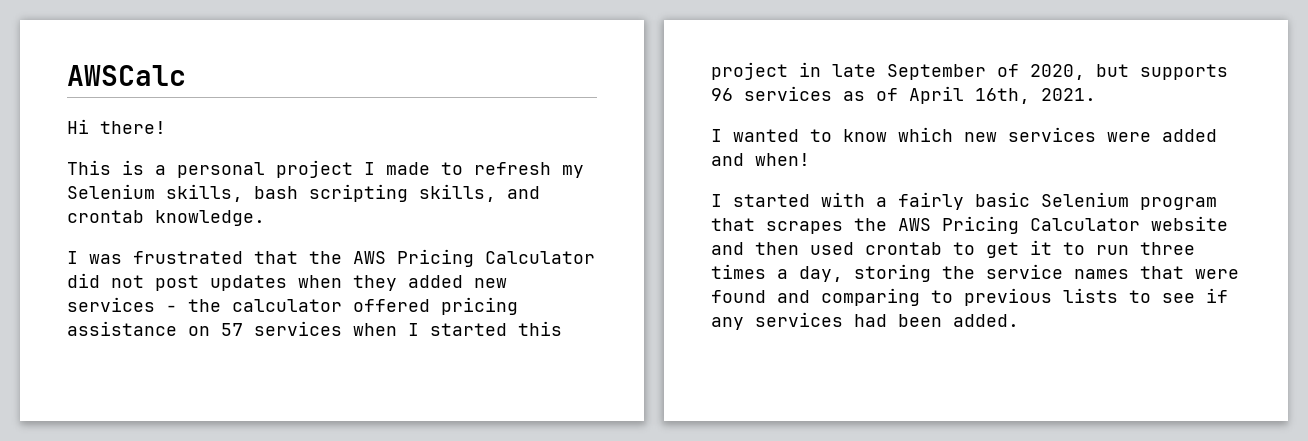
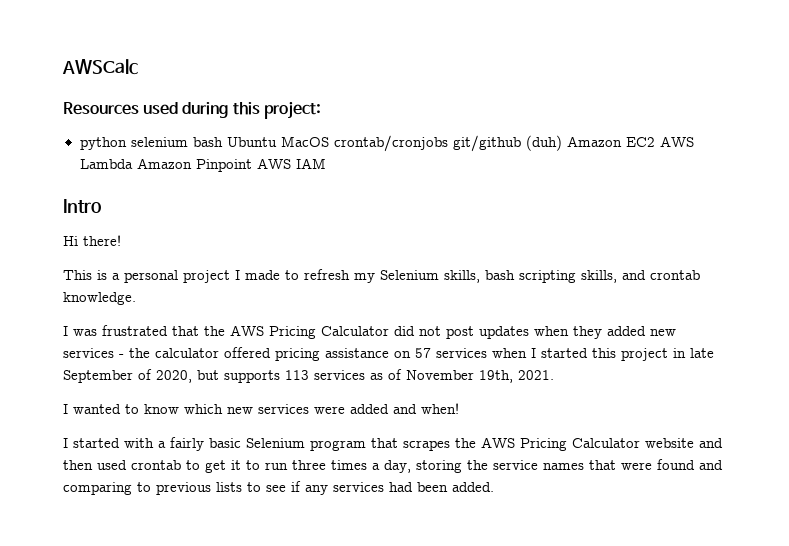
+ Resources used during this project:
+ python selenium bash Ubuntu MacOS crontab/cronjobs git/github (duh) Amazon EC2 AWS Lambda Amazon Pinpoint AWS IAM
+ Intro
- I was frustrated that the AWS Pricing Calculator did not post updates when they added new services - the calculator offered pricing assistance on 57 services when I started this project in late September of 2020, but supports 96 services as of April 16th, 2021.
+ I was frustrated that the AWS Pricing Calculator did not post updates when they added new services - the calculator offered pricing assistance on 57 services when I started this project in late September of 2020, but supports 113 services as of November 19th, 2021.

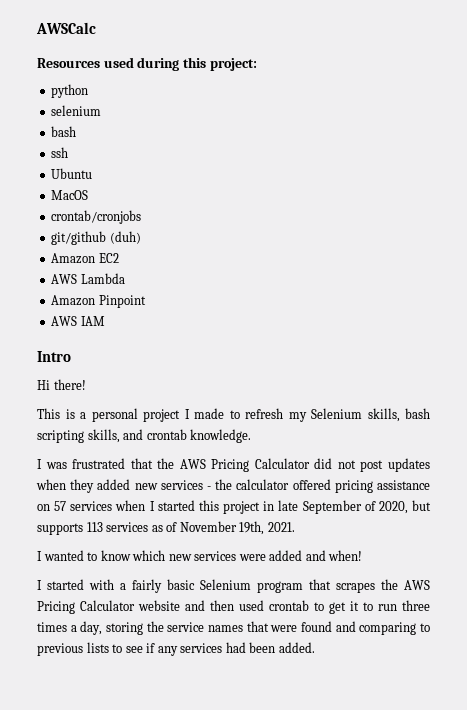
- python selenium bash Ubuntu MacOS crontab/cronjobs git/github (duh) Amazon EC2 AWS Lambda Amazon Pinpoint AWS IAM
+ python
+ selenium
+ bash
+ ssh
+ Ubuntu
+ MacOS
+ crontab/cronjobs
+ git/github (duh)
+ Amazon EC2
+ AWS Lambda
+ Amazon Pinpoint
+ AWS IAM

